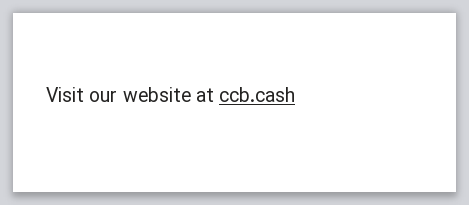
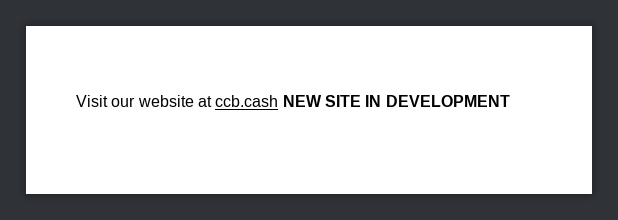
- Visit our website at ccb.cash
+ Visit our website at ccb.cash NEW SITE IN DEVELOPMENT

